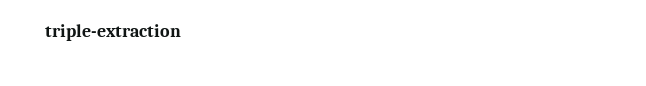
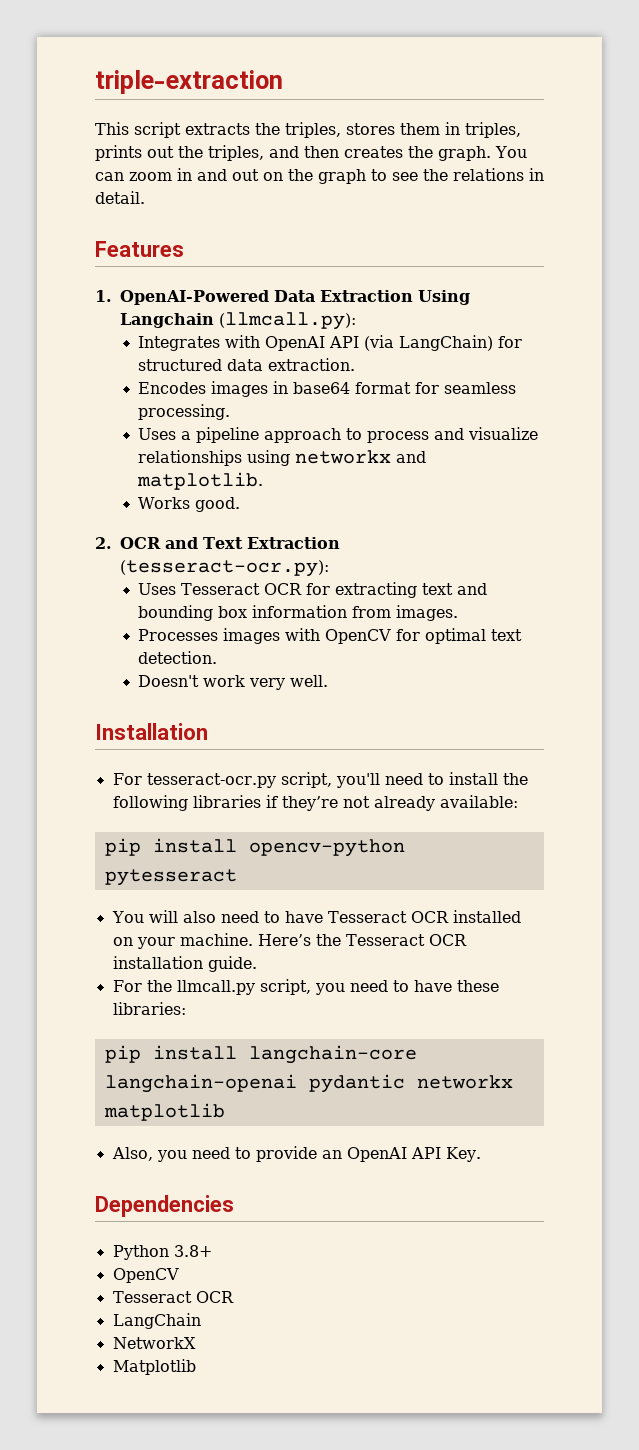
+ This script extracts the triples, stores them in triples, prints out the triples, and then creates the graph. You can zoom in and out on the graph to see the relations in detail.
+ Features
+ 1. OpenAI-Powered Data Extraction Using Langchain (llmcall.py):
+ Integrates with OpenAI API (via LangChain) for structured data extraction.
+ Encodes images in base64 format for seamless processing.
+ Uses a pipeline approach to process and visualize relationships using networkx and matplotlib.
+ Works good.
+ 2. OCR and Text Extraction (tesseract-ocr.py):
+ Uses Tesseract OCR for extracting text and bounding box information from images.
+ Processes images with OpenCV for optimal text detection.
+ Doesn't work very well.
+ Installation
+ For tesseract-ocr.py script, you'll need to install the following libraries if they’re not already available:
+ pip install opencv-python pytesseract
+ You will also need to have Tesseract OCR installed on your machine. Here’s the Tesseract OCR installation guide.
+ For the llmcall.py script, you need to have these libraries:
+ pip install langchain-core langchain-openai pydantic networkx matplotlib
+ Also, you need to provide an OpenAI API Key.
+ Dependencies
+ Python 3.8+
+ OpenCV
+ Tesseract OCR
+ LangChain
+ NetworkX
+ Matplotlib

